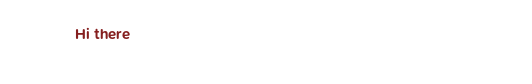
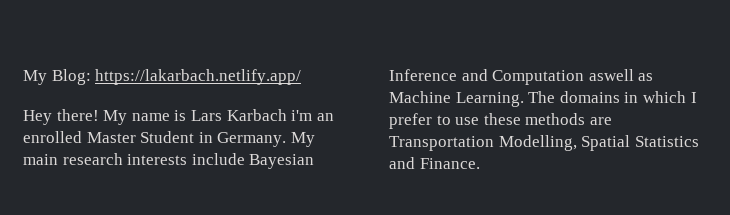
- Hi there
+ My Blog: https://lakarbach.netlify.app/
+ Hey there! My name is Lars Karbach i'm an enrolled Master Student in Germany. My main research interests include Bayesian Inference and Computation aswell as Machine Learning. The domains in which I prefer to use these methods are Transportation Modelling, Spatial Statistics and Finance.

